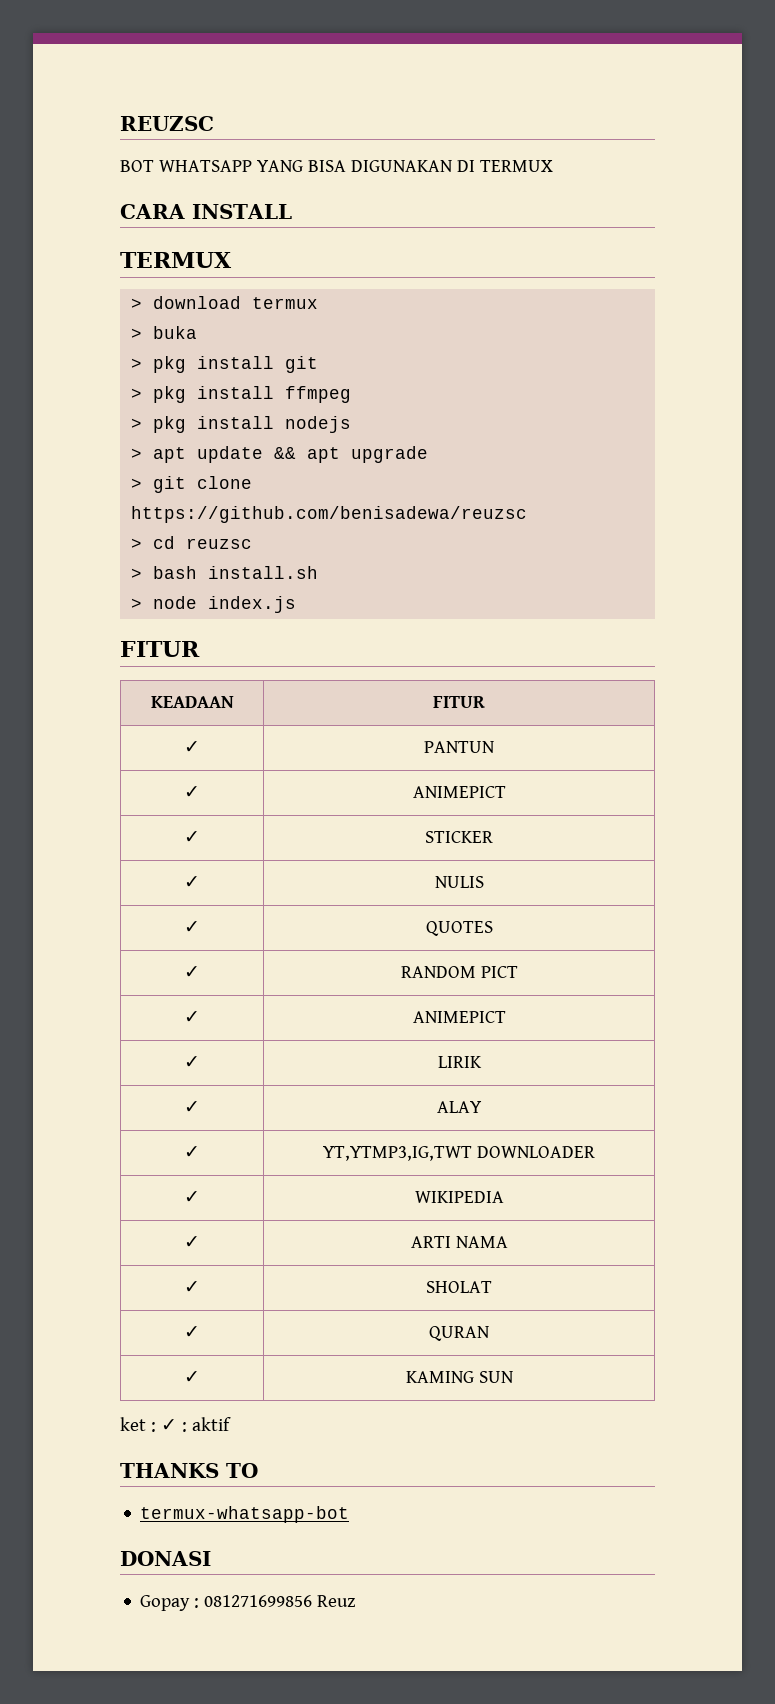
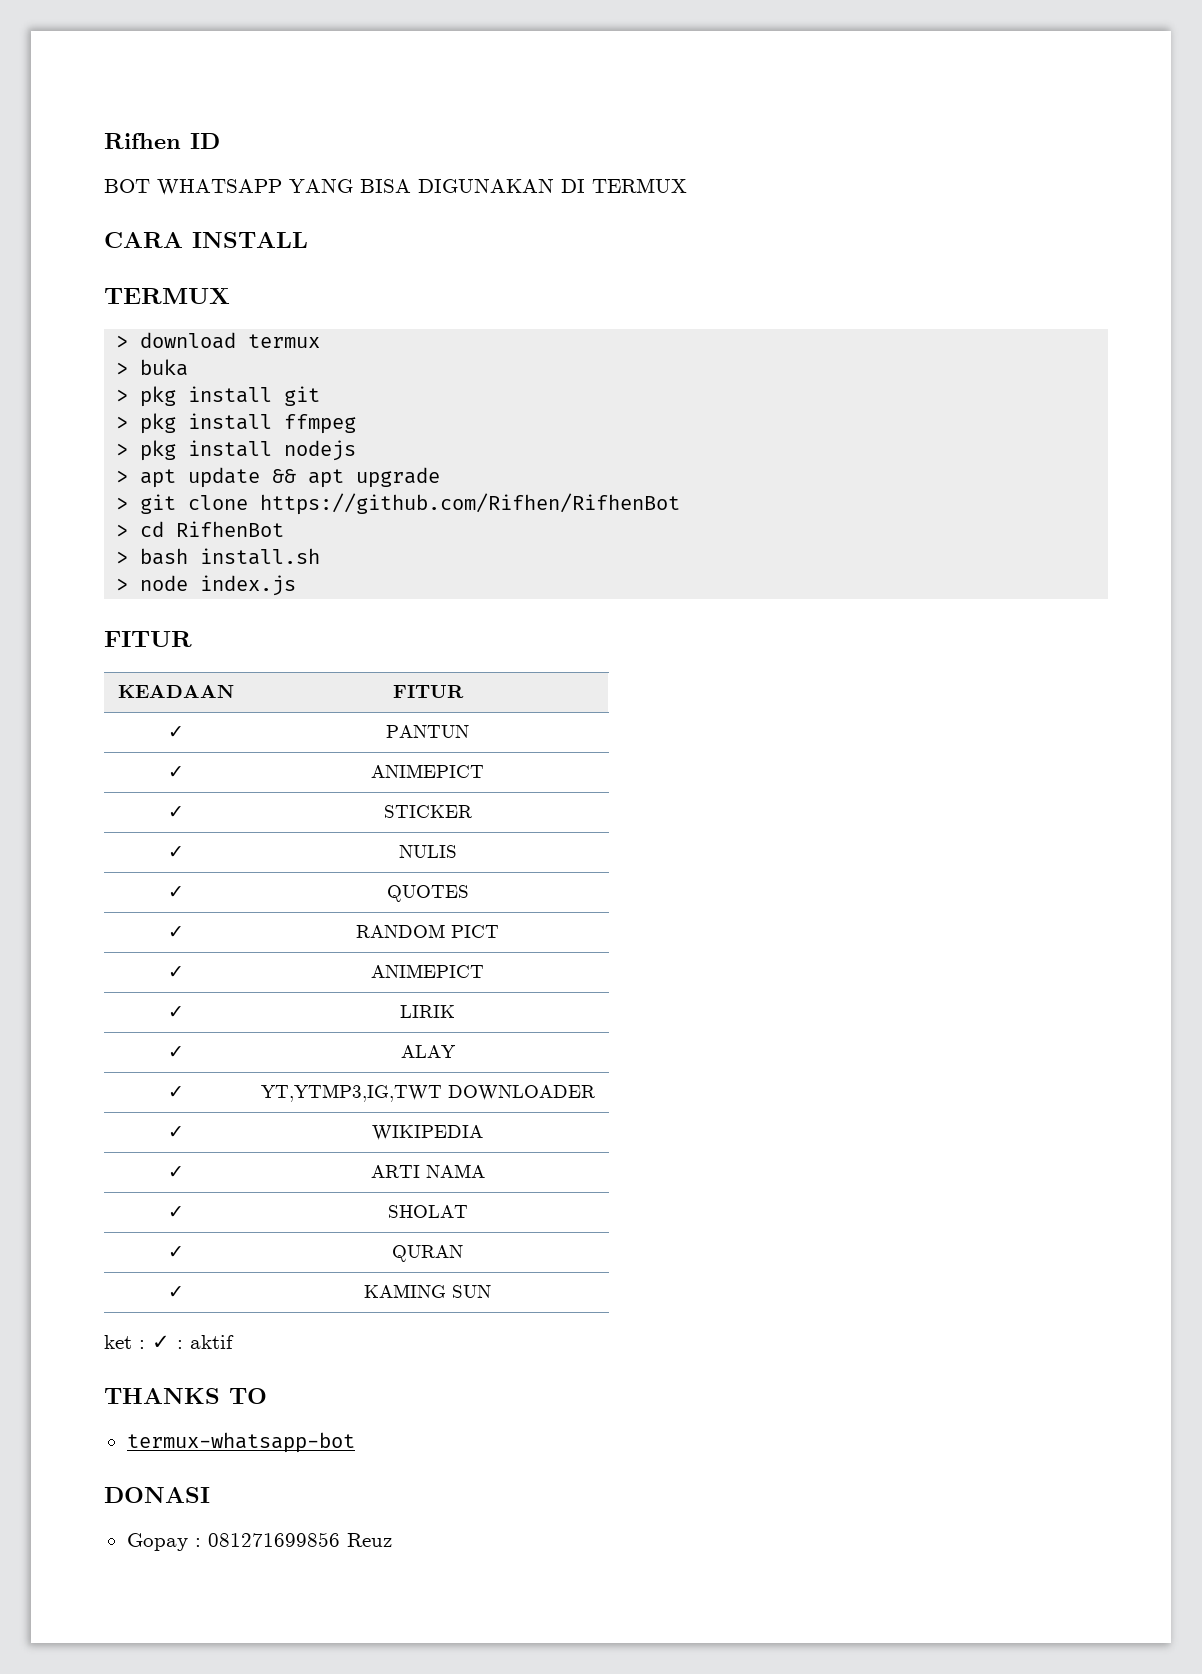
- REUZSC
+ Rifhen ID
- > git clone https://github.com/benisadewa/reuzsc
+ > git clone https://github.com/Rifhen/RifhenBot
- > cd reuzsc
+ > cd RifhenBot

